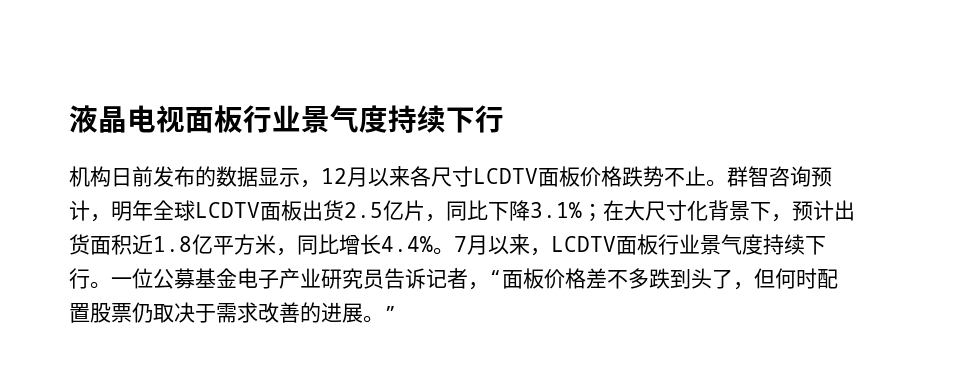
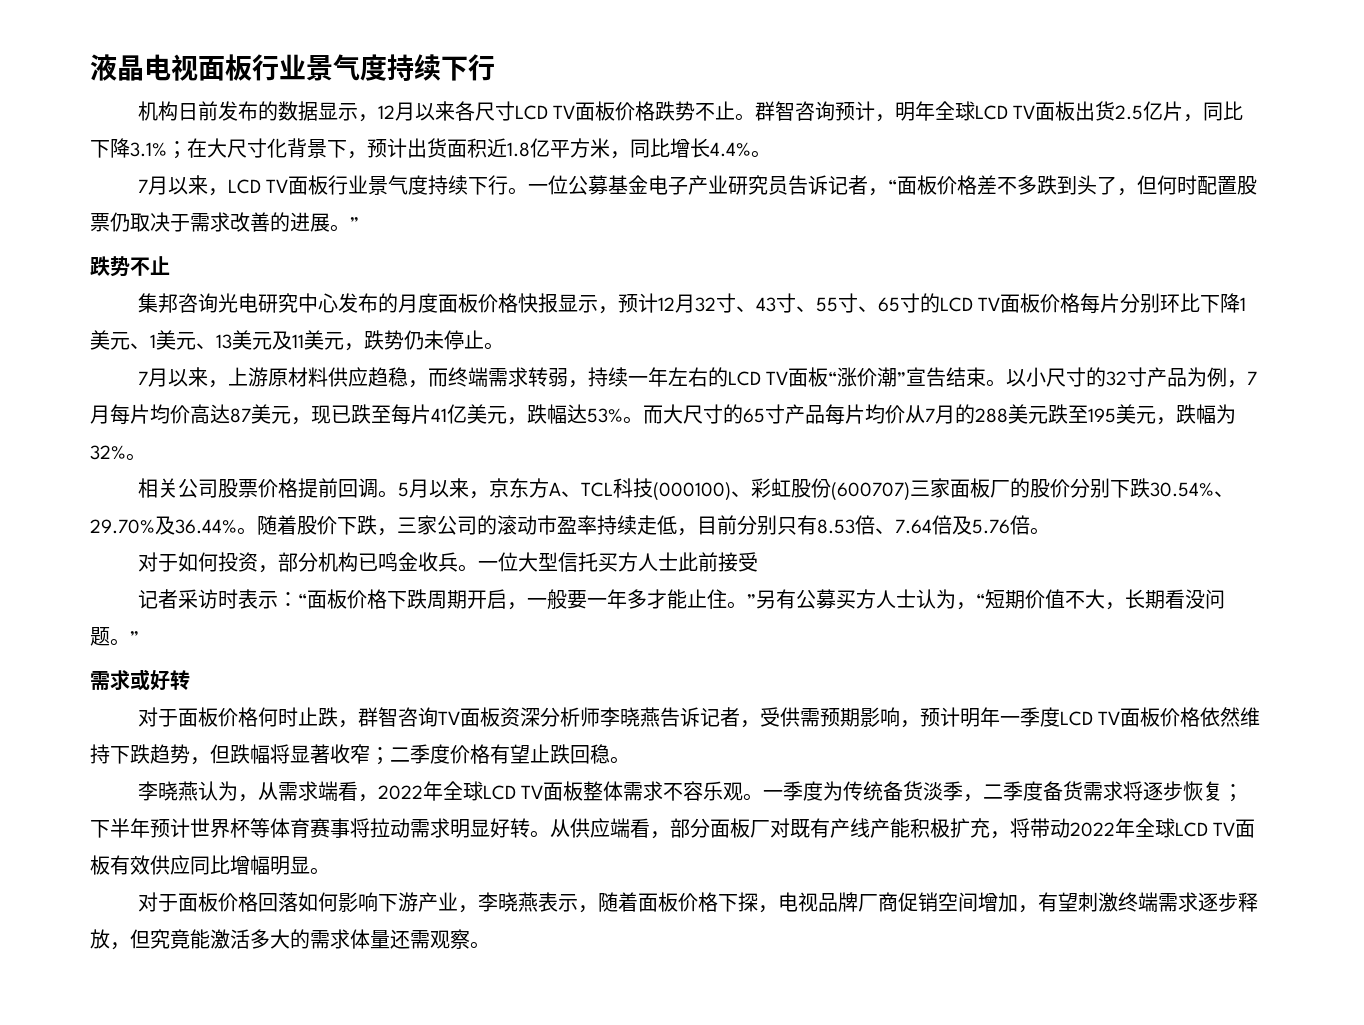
- 机构日前发布的数据显示，12月以来各尺寸LCDTV面板价格跌势不止。
+ 机构日前发布的数据显示，12月以来各尺寸LCD TV面板价格跌势不止。
- 群智咨询预计，明年全球LCDTV面板出货2.5亿片，同比下降3.1%；在大尺寸化背景下，预计出货面积近1.8亿平方米，同比增长4.4%。7月以来，LCDTV面板行业景气度持续下行。
+ 群智咨询预计，明年全球LCD TV面板出货2.5亿片，同比下降3.1%；在大尺寸化背景下，预计出货面积近1.8亿平方米，同比增长4.4%。
+ 7月以来，LCD TV面板行业景气度持续下行。
  一位公募基金电子产业研究员告诉记者，“面板价格差不多跌到头了，但何时配置股票仍取决于需求改善的进展。”
+ 跌势不止
+ 集邦咨询光电研究中心发布的月度面板价格快报显示，预计12月32寸、43寸、55寸、65寸的LCD TV面板价格每片分别环比下降1美元、1美元、13美元及11美元，跌势仍未停止。
+ 7月以来，上游原材料供应趋稳，而终端需求转弱，持续一年左右的LCD TV面板“涨价潮”宣告结束。以小尺寸的32寸产品为例，7月每片均价高达87美元，现已跌至每片41亿美元，跌幅达53%。而大尺寸的65寸产品每片均价从7月的288美元跌至195美元，跌幅为32%。
+ 相关公司股票价格提前回调。5月以来，京东方A、TCL科技(000100)、彩虹股份(600707)三家面板厂的股价分别下跌30.54%、29.70%及36.44%。随着股价下跌，三家公司的滚动市盈率持续走低，目前分别只有8.53倍、7.64倍及5.76倍。
+ 对于如何投资，部分机构已鸣金收兵。一位大型信托买方人士此前接受
+ 记者采访时表示：“面板价格下跌周期开启，一般要一年多才能止住。”另有公募买方人士认为，“短期价值不大，长期看没问题。”
+ 需求或好转
+ 对于面板价格何时止跌，群智咨询TV面板资深分析师李晓燕告诉记者，受供需预期影响，预计明年一季度LCD TV面板价格依然维持下跌趋势，但跌幅将显著收窄；二季度价格有望止跌回稳。
+ 李晓燕认为，从需求端看，2022年全球LCD TV面板整体需求不容乐观。一季度为传统备货淡季，二季度备货需求将逐步恢复；下半年预计世界杯等体育赛事将拉动需求明显好转。从供应端看，部分面板厂对既有产线产能积极扩充，将带动2022年全球LCD TV面板有效供应同比增幅明显。
+ 对于面板价格回落如何影响下游产业，李晓燕表示，随着面板价格下探，电视品牌厂商促销空间增加，有望刺激终端需求逐步释放，但究竟能激活多大的需求体量还需观察。

